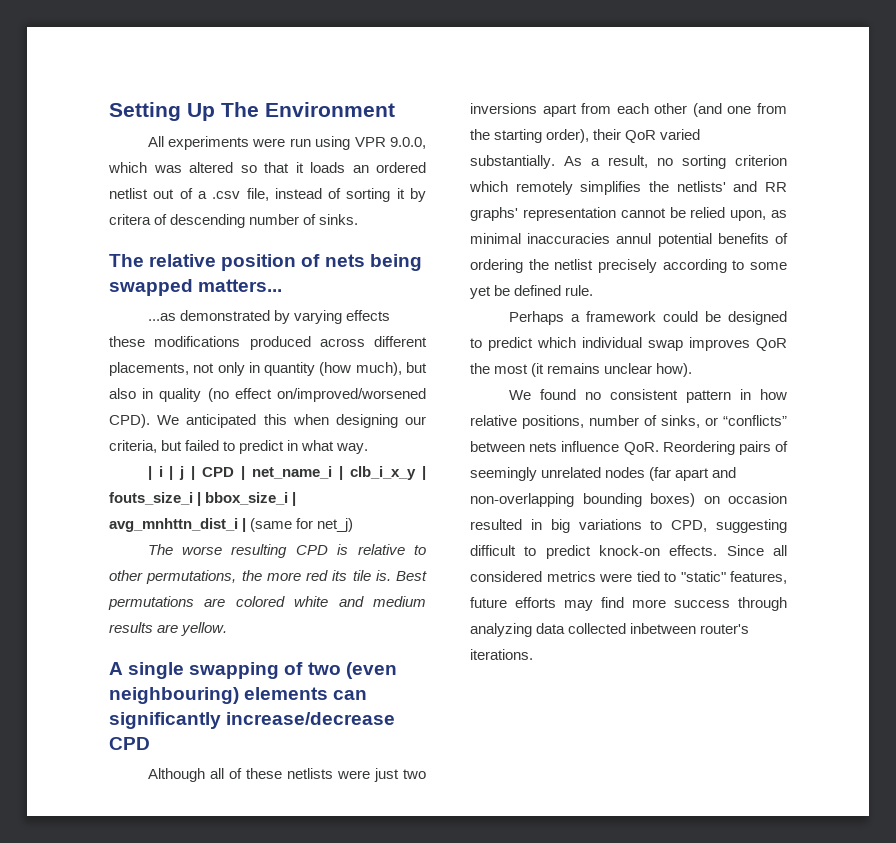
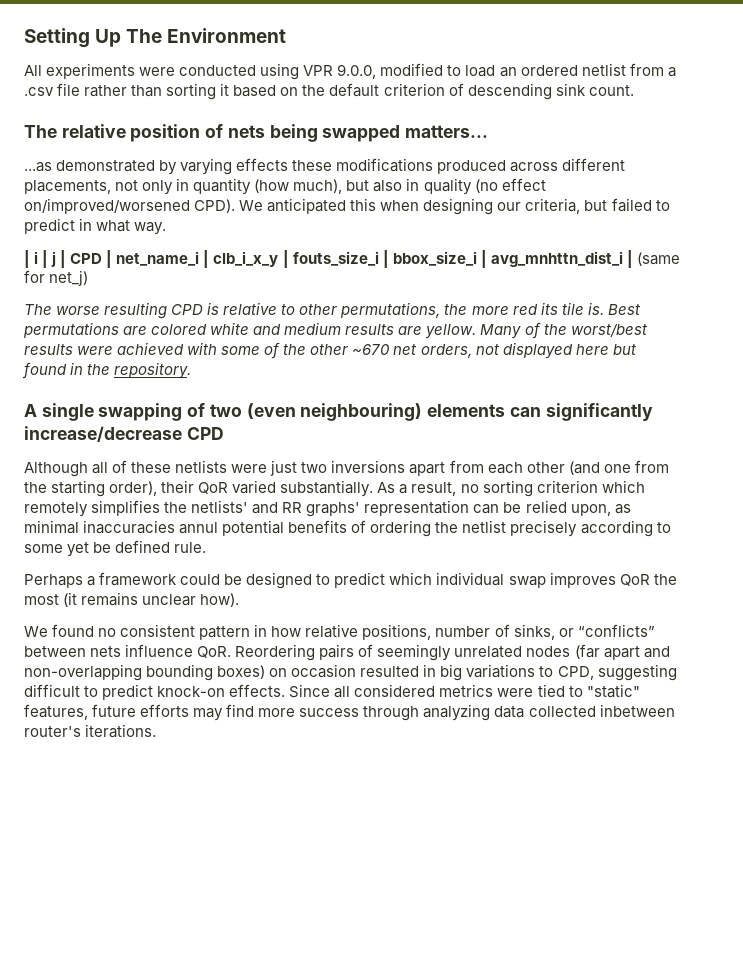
- All experiments were run using VPR 9.0.0, which was altered so that it loads an ordered netlist out of a .csv file, instead of sorting it by critera of descending number of sinks.
+ All experiments were conducted using VPR 9.0.0, modified to load an ordered netlist from a .csv file rather than sorting it based on the default criterion of descending sink count.
+ Many of the worst/best results were achieved with some of the other ~670 net orders, not displayed here but found in the repository.
- As a result, no sorting criterion which remotely simplifies the netlists' and RR graphs' representation cannot be relied upon, as minimal inaccuracies annul potential benefits of ordering the netlist precisely according to some yet be defined rule.
+ As a result, no sorting criterion which remotely simplifies the netlists' and RR graphs' representation can be relied upon, as minimal inaccuracies annul potential benefits of ordering the netlist precisely according to some yet be defined rule.

